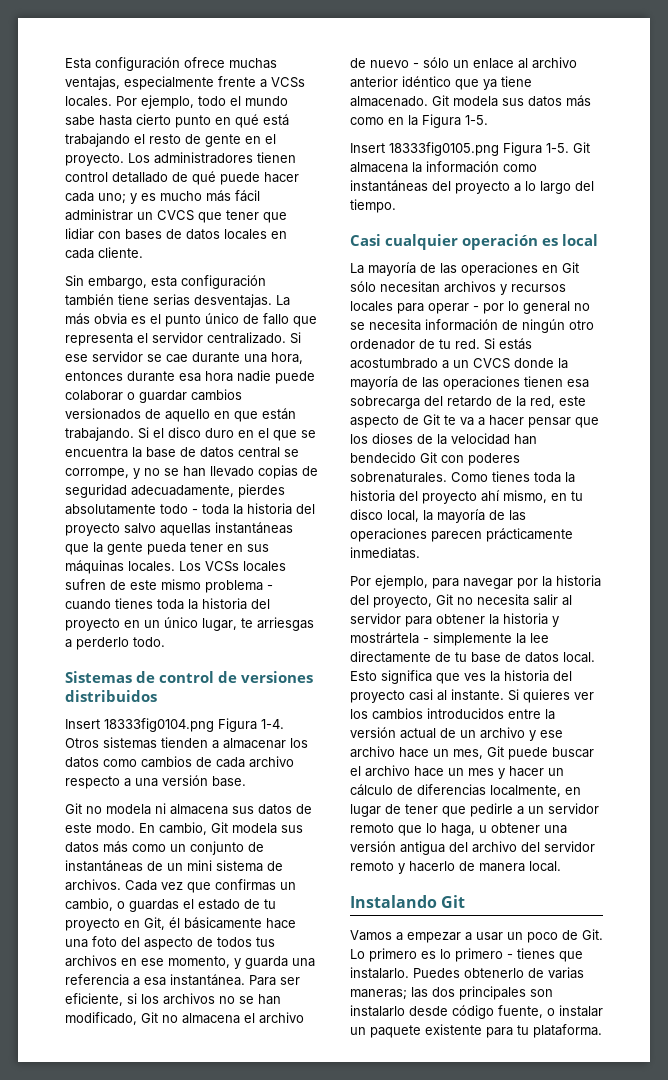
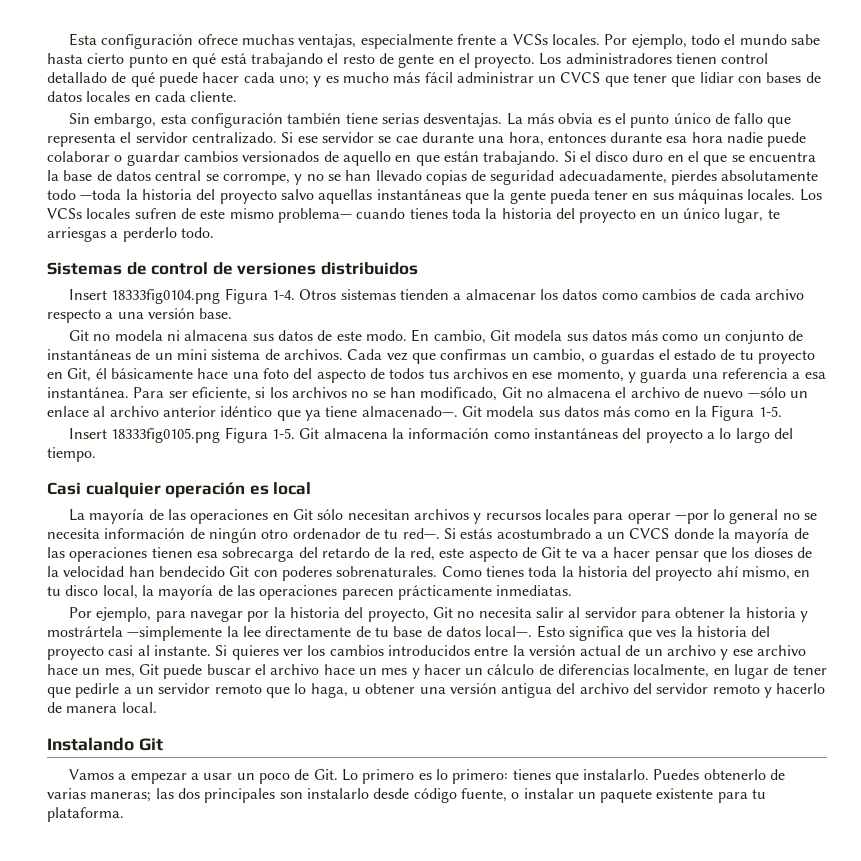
- Si el disco duro en el que se encuentra la base de datos central se corrompe, y no se han llevado copias de seguridad adecuadamente, pierdes absolutamente todo - toda la historia del proyecto salvo aquellas instantáneas que la gente pueda tener en sus máquinas locales.
+ Si el disco duro en el que se encuentra la base de datos central se corrompe, y no se han llevado copias de seguridad adecuadamente, pierdes absolutamente todo —toda la historia del proyecto salvo aquellas instantáneas que la gente pueda tener en sus máquinas locales.
- Los VCSs locales sufren de este mismo problema - cuando tienes toda la historia del proyecto en un único lugar, te arriesgas a perderlo todo.
+ Los VCSs locales sufren de este mismo problema— cuando tienes toda la historia del proyecto en un único lugar, te arriesgas a perderlo todo.
- Para ser eficiente, si los archivos no se han modificado, Git no almacena el archivo de nuevo - sólo un enlace al archivo anterior idéntico que ya tiene almacenado.
+ Para ser eficiente, si los archivos no se han modificado, Git no almacena el archivo de nuevo —sólo un enlace al archivo anterior idéntico que ya tiene almacenado—.
- La mayoría de las operaciones en Git sólo necesitan archivos y recursos locales para operar - por lo general no se necesita información de ningún otro ordenador de tu red.
+ La mayoría de las operaciones en Git sólo necesitan archivos y recursos locales para operar —por lo general no se necesita información de ningún otro ordenador de tu red—.
- Por ejemplo, para navegar por la historia del proyecto, Git no necesita salir al servidor para obtener la historia y mostrártela - simplemente la lee directamente de tu base de datos local.
+ Por ejemplo, para navegar por la historia del proyecto, Git no necesita salir al servidor para obtener la historia y mostrártela —simplemente la lee directamente de tu base de datos local—.
- Vamos a empezar a usar un poco de Git. Lo primero es lo primero - tienes que instalarlo.
+ Vamos a empezar a usar un poco de Git. Lo primero es lo primero: tienes que instalarlo.

